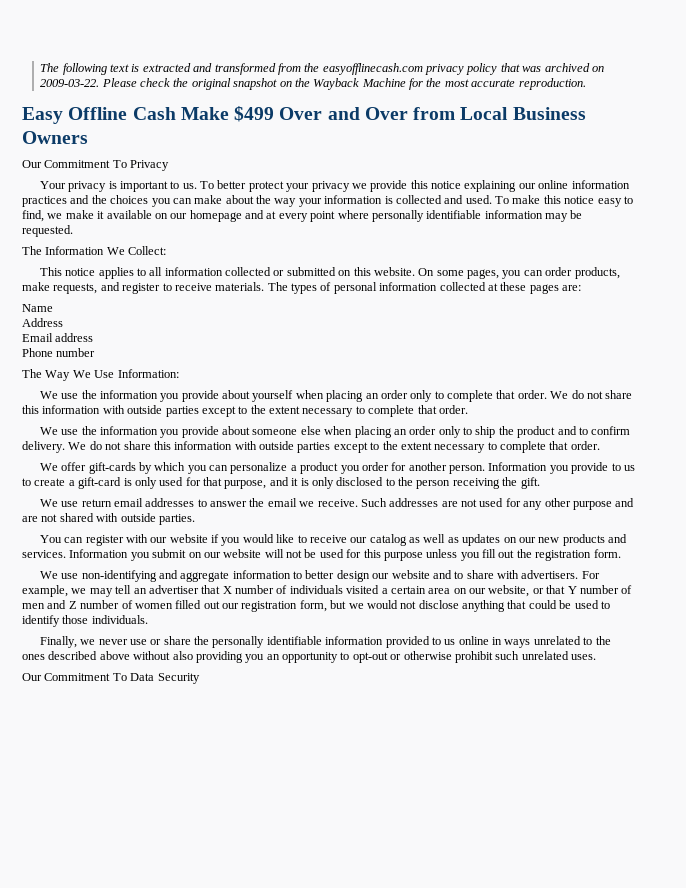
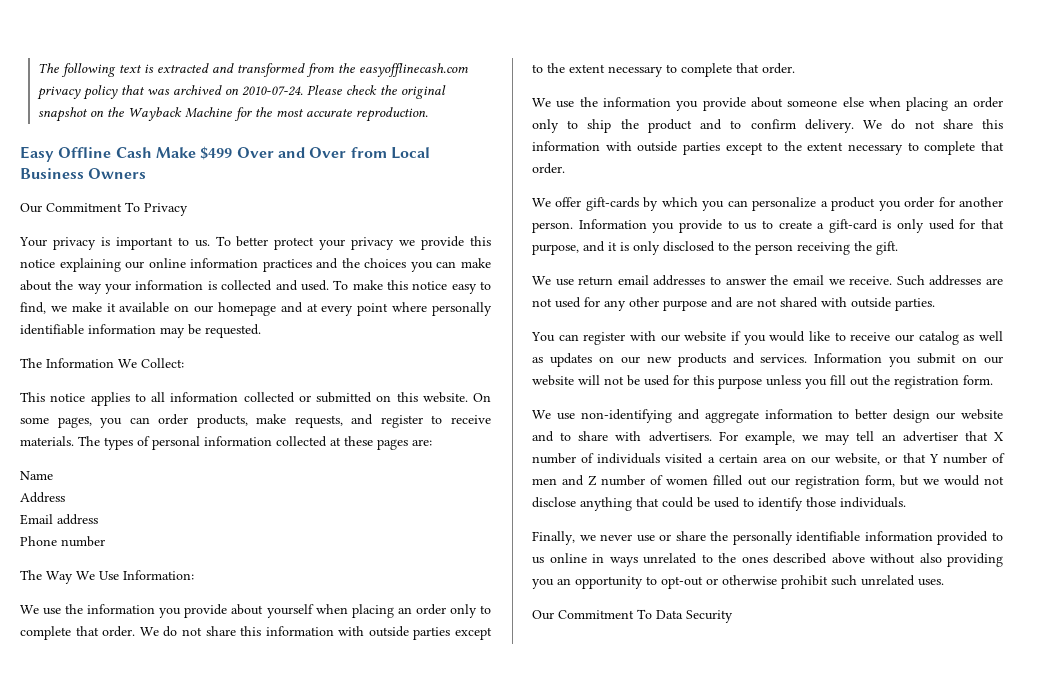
- The following text is extracted and transformed from the easyofflinecash.com privacy policy that was archived on 2009-03-22.
+ The following text is extracted and transformed from the easyofflinecash.com privacy policy that was archived on 2010-07-24.

